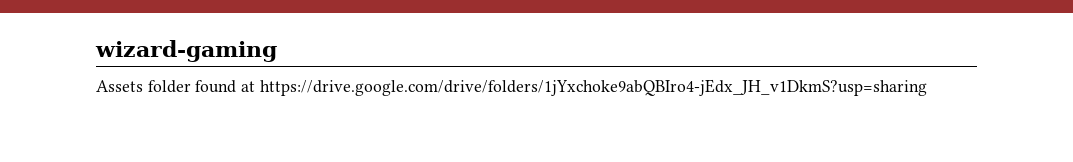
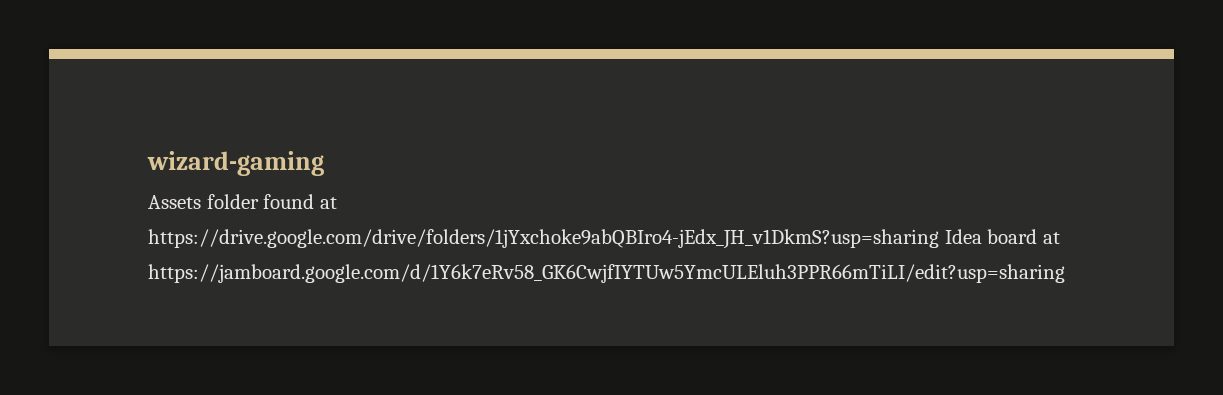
- Assets folder found at https://drive.google.com/drive/folders/1jYxchoke9abQBIro4-jEdx_JH_v1DkmS?usp=sharing
+ Assets folder found at https://drive.google.com/drive/folders/1jYxchoke9abQBIro4-jEdx_JH_v1DkmS?usp=sharing Idea board at https://jamboard.google.com/d/1Y6k7eRv58_GK6CwjfIYTUw5YmcULEluh3PPR66mTiLI/edit?usp=sharing

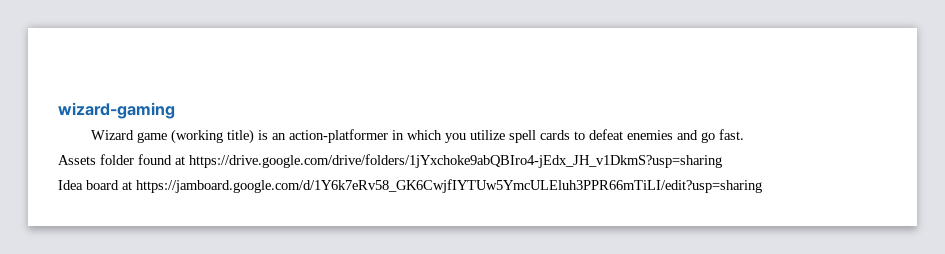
+ Wizard game (working title) is an action-platformer in which you utilize spell cards to defeat enemies and go fast.
- Assets folder found at https://drive.google.com/drive/folders/1jYxchoke9abQBIro4-jEdx_JH_v1DkmS?usp=sharing Idea board at https://jamboard.google.com/d/1Y6k7eRv58_GK6CwjfIYTUw5YmcULEluh3PPR66mTiLI/edit?usp=sharing
+ Assets folder found at https://drive.google.com/drive/folders/1jYxchoke9abQBIro4-jEdx_JH_v1DkmS?usp=sharing
+ Idea board at https://jamboard.google.com/d/1Y6k7eRv58_GK6CwjfIYTUw5YmcULEluh3PPR66mTiLI/edit?usp=sharing

